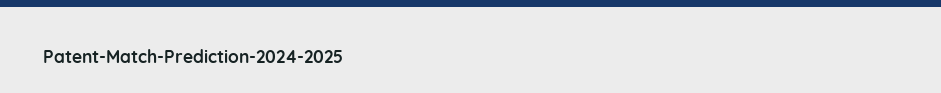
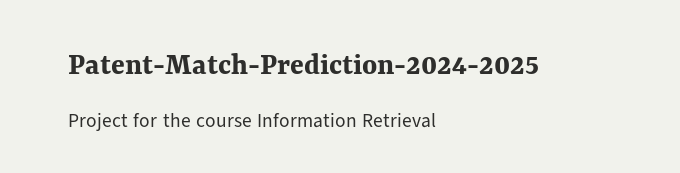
+ Project for the course Information Retrieval

